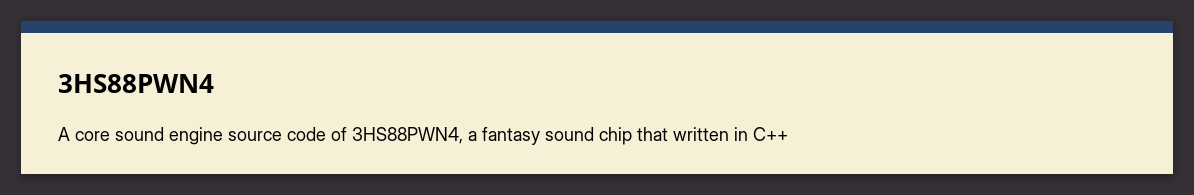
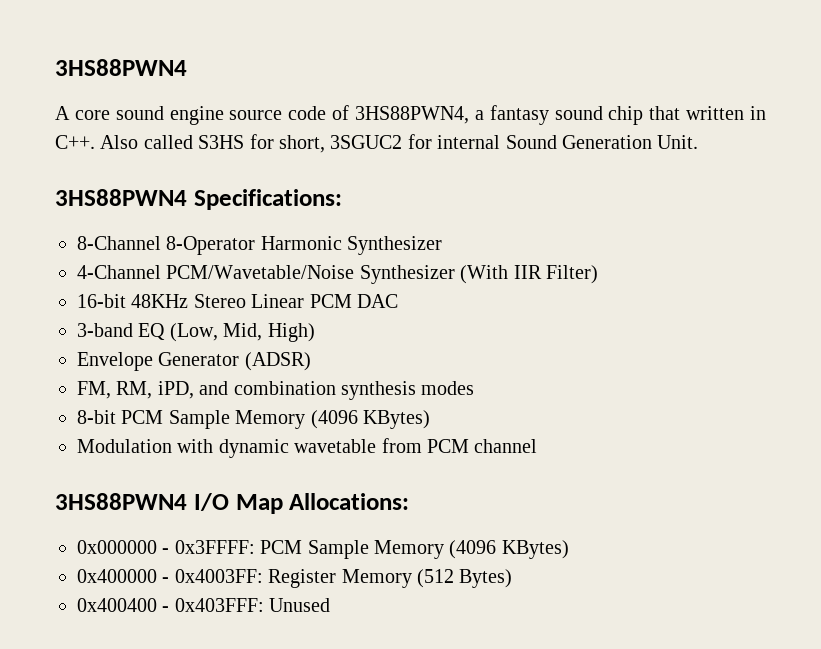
- A core sound engine source code of 3HS88PWN4, a fantasy sound chip that written in C++
+ A core sound engine source code of 3HS88PWN4, a fantasy sound chip that written in C++. Also called S3HS for short, 3SGUC2 for internal Sound Generation Unit.
+ 3HS88PWN4 Specifications:
+ 8-Channel 8-Operator Harmonic Synthesizer
+ 4-Channel PCM/Wavetable/Noise Synthesizer (With IIR Filter)
+ 16-bit 48KHz Stereo Linear PCM DAC
+ 3-band EQ (Low, Mid, High)
+ Envelope Generator (ADSR)
+ FM, RM, iPD, and combination synthesis modes
+ 8-bit PCM Sample Memory (4096 KBytes)
+ Modulation with dynamic wavetable from PCM channel
+ 3HS88PWN4 I/O Map Allocations:
+ 0x000000 - 0x3FFFF: PCM Sample Memory (4096 KBytes)
+ 0x400000 - 0x4003FF: Register Memory (512 Bytes)
+ 0x400400 - 0x403FFF: Unused

